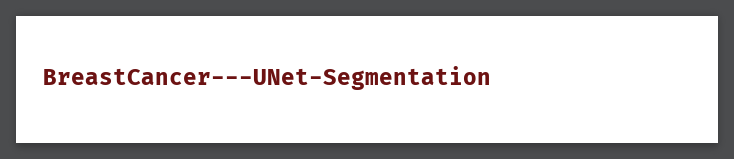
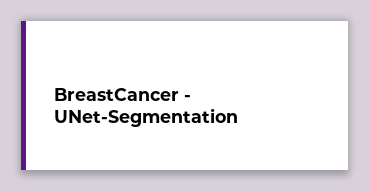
- BreastCancer---UNet-Segmentation
+ BreastCancer - UNet-Segmentation

